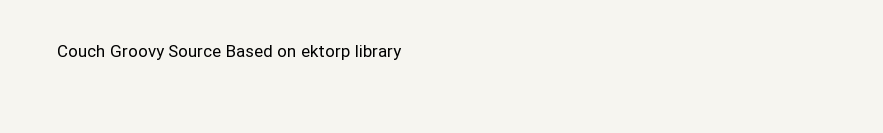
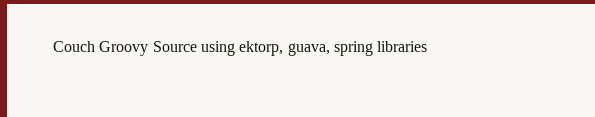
- Couch Groovy Source Based on ektorp library
+ Couch Groovy Source using ektorp, guava, spring libraries

